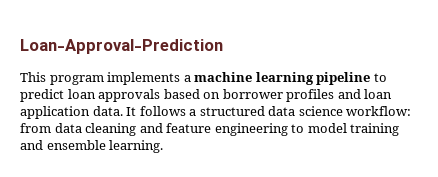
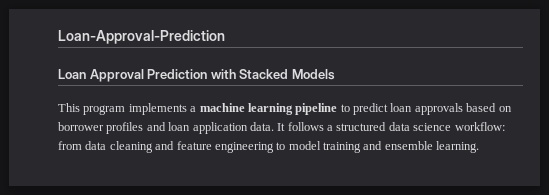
+ Loan Approval Prediction with Stacked Models

